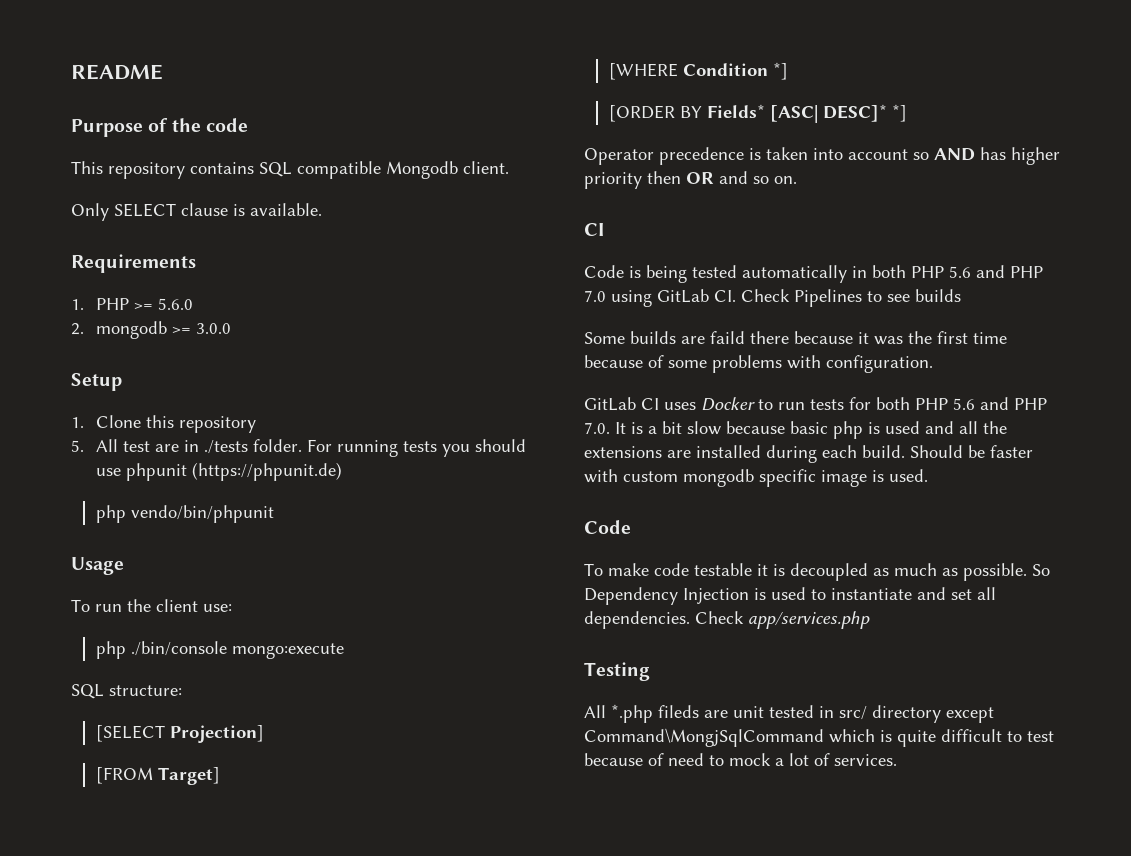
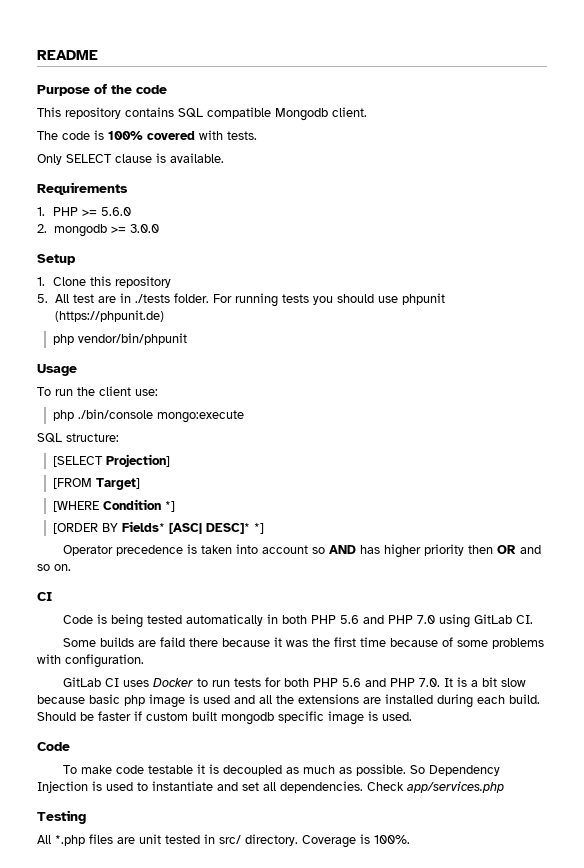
+ The code is 100% covered with tests.
- php vendo/bin/phpunit
+ php vendor/bin/phpunit
- Code is being tested automatically in both PHP 5.6 and PHP 7.0 using GitLab CI. Check Pipelines to see builds
+ Code is being tested automatically in both PHP 5.6 and PHP 7.0 using GitLab CI.
- GitLab CI uses Docker to run tests for both PHP 5.6 and PHP 7.0. It is a bit slow because basic php is used and all the extensions are installed during each build.
+ GitLab CI uses Docker to run tests for both PHP 5.6 and PHP 7.0. It is a bit slow because basic php image is used and all the extensions are installed during each build.
- Should be faster with custom mongodb specific image is used.
+ Should be faster if custom built mongodb specific image is used.
- All *.php fileds are unit tested in src/ directory except Command\MongjSqlCommand which is quite difficult to test because of need to mock a lot of services.
+ All *.php files are unit tested in src/ directory. Coverage is 100%.

